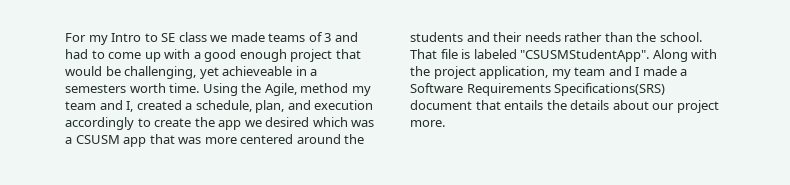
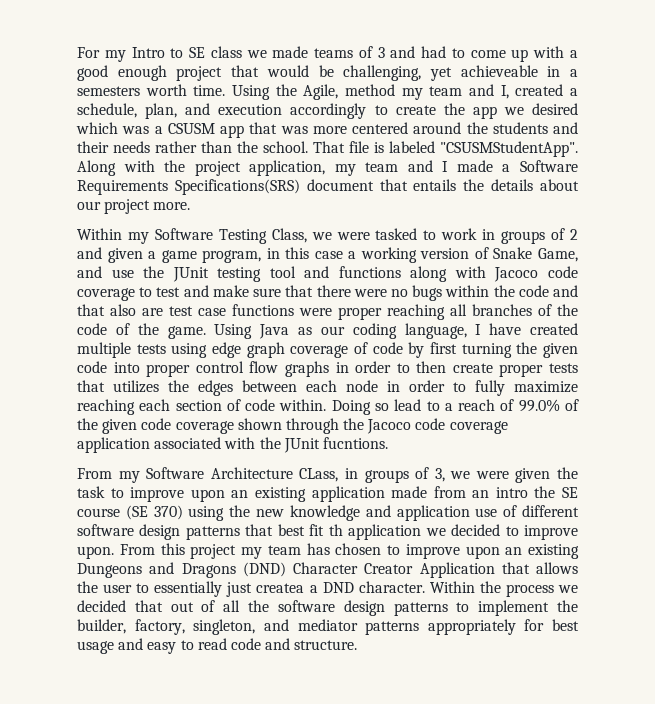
+ Within my Software Testing Class, we were tasked to work in groups of 2 and given a game program, in this case a working version of Snake Game, and use the JUnit testing tool and functions along with Jacoco code coverage to test and make sure that there were no bugs within the code and that also are test case functions were proper reaching all branches of the code of the game. Using Java as our coding language, I have created multiple tests using edge graph coverage of code by first turning the given code into proper control flow graphs in order to then create proper tests that utilizes the edges between each node in order to fully maximize reaching each section of code within. Doing so lead to a reach of 99.0% of the given code coverage shown through the Jacoco code coverage application associated with the JUnit fucntions.
+ From my Software Architecture CLass, in groups of 3, we were given the task to improve upon an existing application made from an intro the SE course (SE 370) using the new knowledge and application use of different software design patterns that best fit th application we decided to improve upon. From this project my team has chosen to improve upon an existing Dungeons and Dragons (DND) Character Creator Application that allows the user to essentially just createa a DND character. Within the process we decided that out of all the software design patterns to implement the builder, factory, singleton, and mediator patterns appropriately for best usage and easy to read code and structure.

